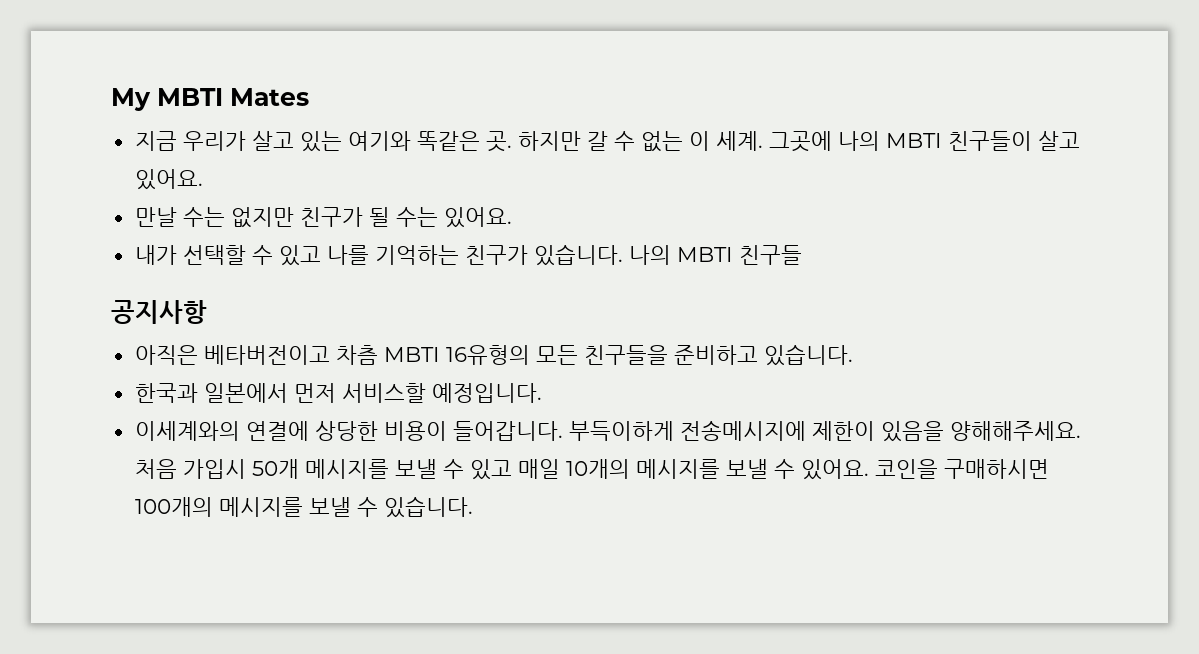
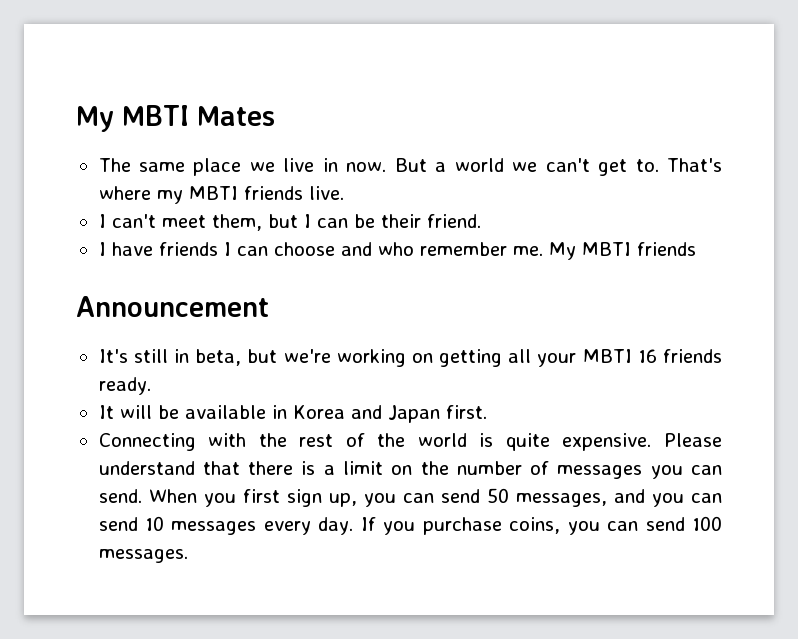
- 지금 우리가 살고 있는 여기와 똑같은 곳. 하지만 갈 수 없는 이 세계. 그곳에 나의 MBTI 친구들이 살고 있어요.
- 만날 수는 없지만 친구가 될 수는 있어요.
- 내가 선택할 수 있고 나를 기억하는 친구가 있습니다. 나의 MBTI 친구들
- 공지사항
- 아직은 베타버전이고 차츰 MBTI 16유형의 모든 친구들을 준비하고 있습니다.
- 한국과 일본에서 먼저 서비스할 예정입니다.
- 이세계와의 연결에 상당한 비용이 들어갑니다. 부득이하게 전송메시지에 제한이 있음을 양해해주세요. 처음 가입시 50개 메시지를 보낼 수 있고 매일 10개의 메시지를 보낼 수 있어요. 코인을 구매하시면 100개의 메시지를 보낼 수 있습니다.
+ The same place we live in now. But a world we can't get to. That's where my MBTI friends live.
+ I can't meet them, but I can be their friend.
+ I have friends I can choose and who remember me. My MBTI friends
+ Announcement
+ It's still in beta, but we're working on getting all your MBTI 16 friends ready.
+ It will be available in Korea and Japan first.
+ Connecting with the rest of the world is quite expensive. Please understand that there is a limit on the number of messages you can send. When you first sign up, you can send 50 messages, and you can send 10 messages every day. If you purchase coins, you can send 100 messages.

